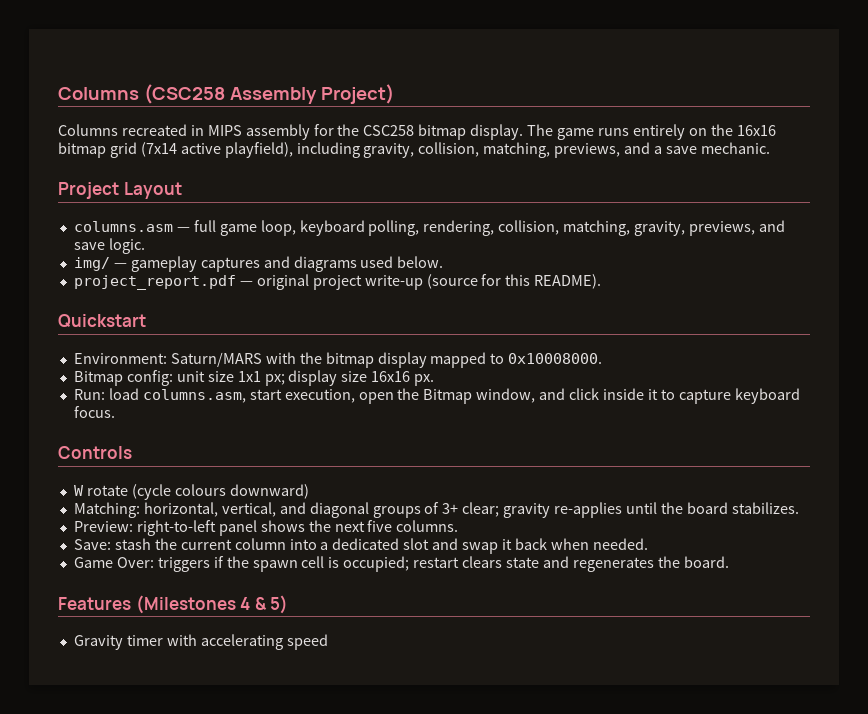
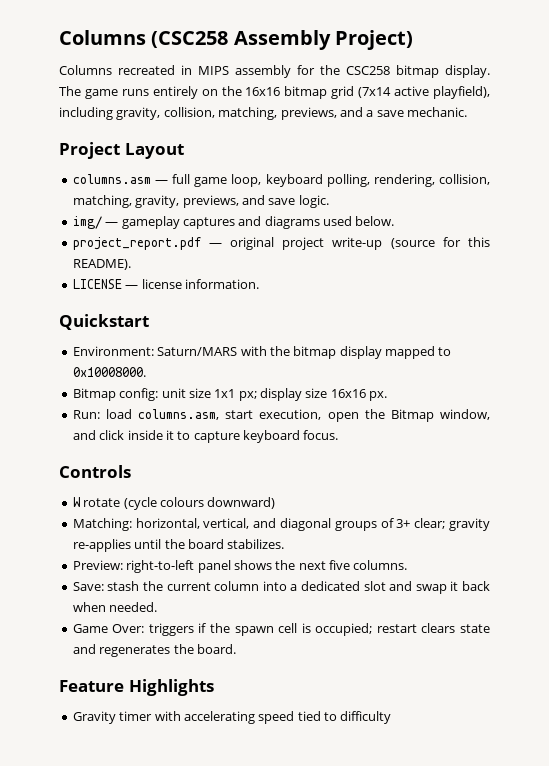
+ LICENSE — license information.
- Features (Milestones 4 & 5)
+ Feature Highlights
- Gravity timer with accelerating speed
+ Gravity timer with accelerating speed tied to difficulty

